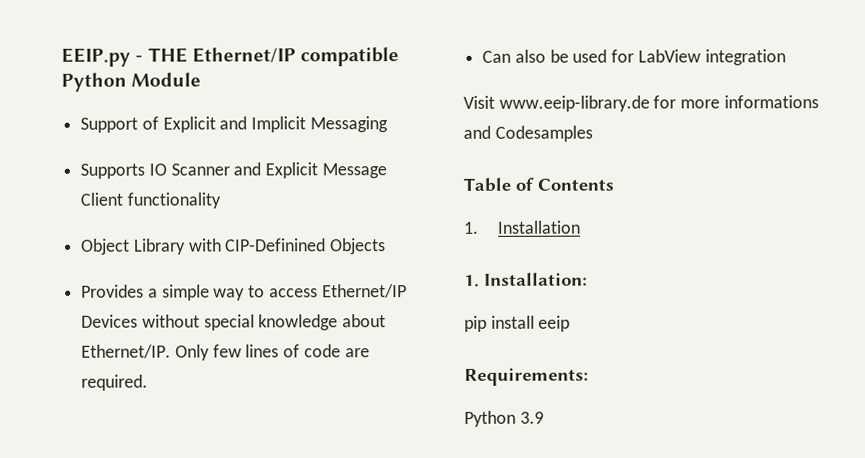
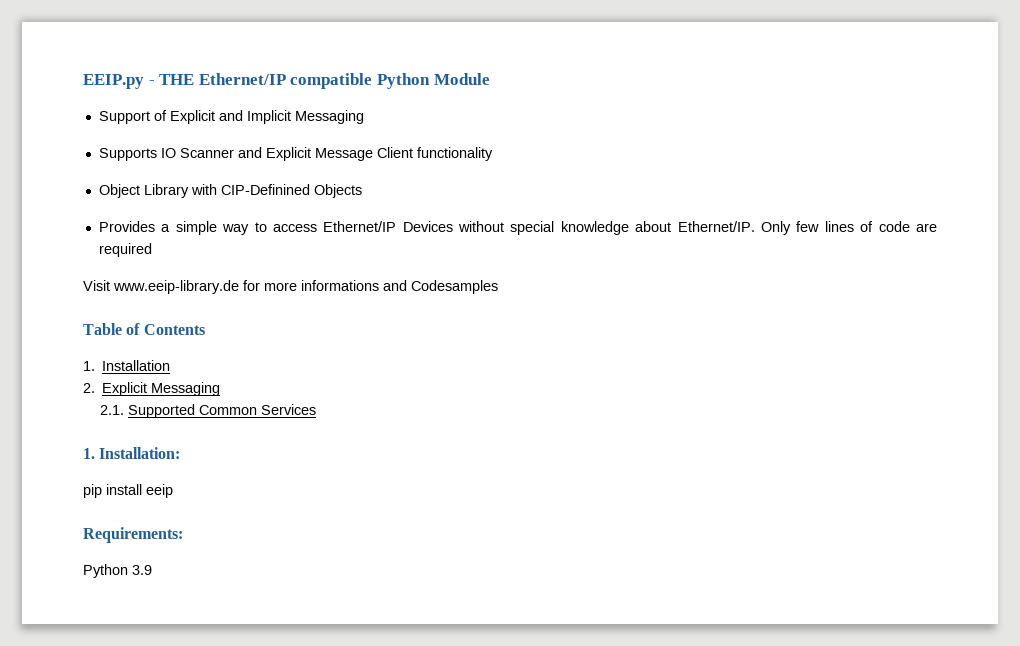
- Only few lines of code are required.
- Can also be used for LabView integration
+ Only few lines of code are required
+ 2. Explicit Messaging
+ 2.1. Supported Common Services

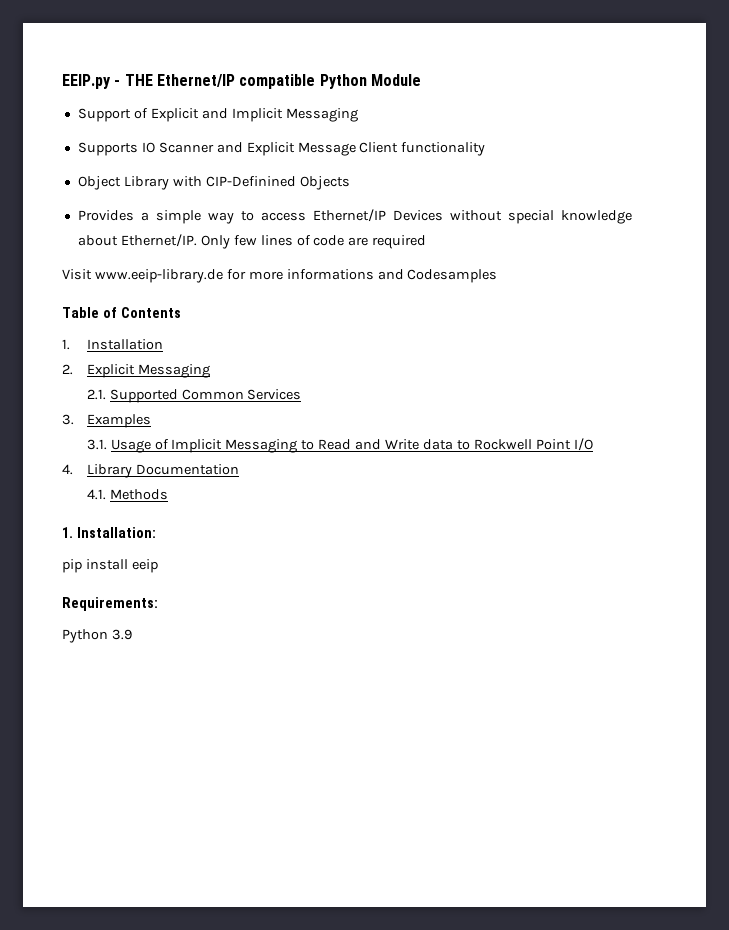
+ 3. Examples
+ 3.1. Usage of Implicit Messaging to Read and Write data to Rockwell Point I/O
+ 4. Library Documentation
+ 4.1. Methods

